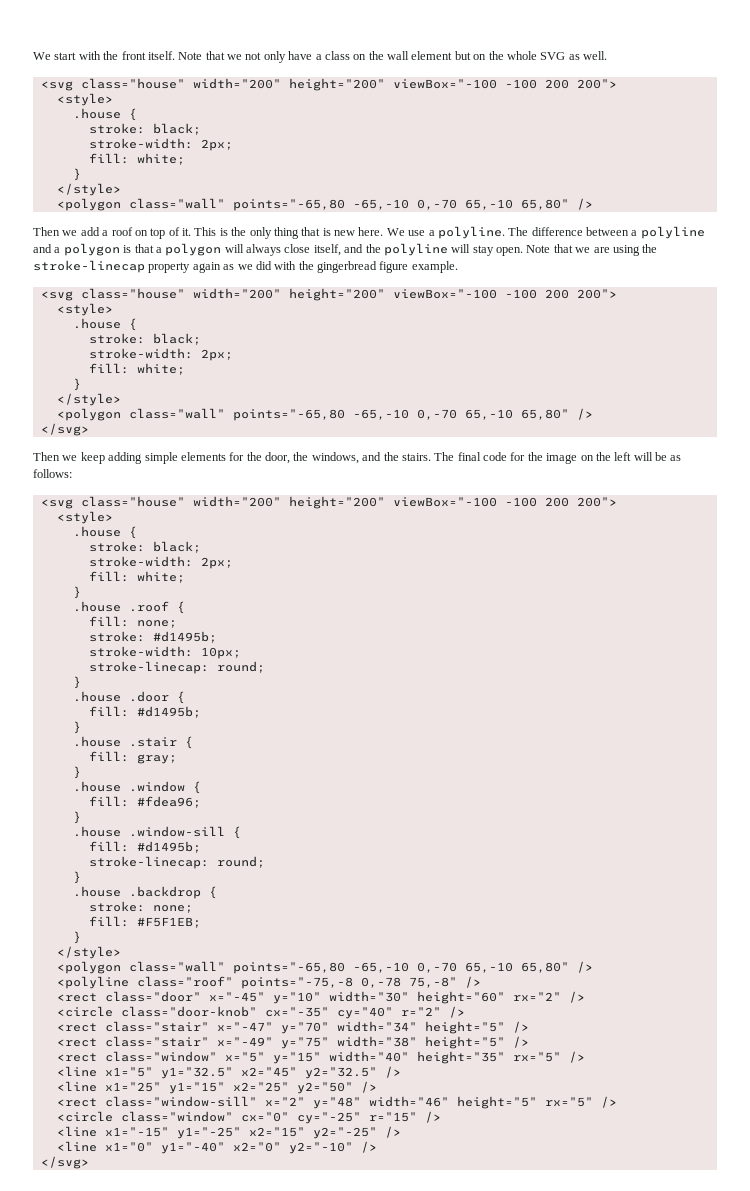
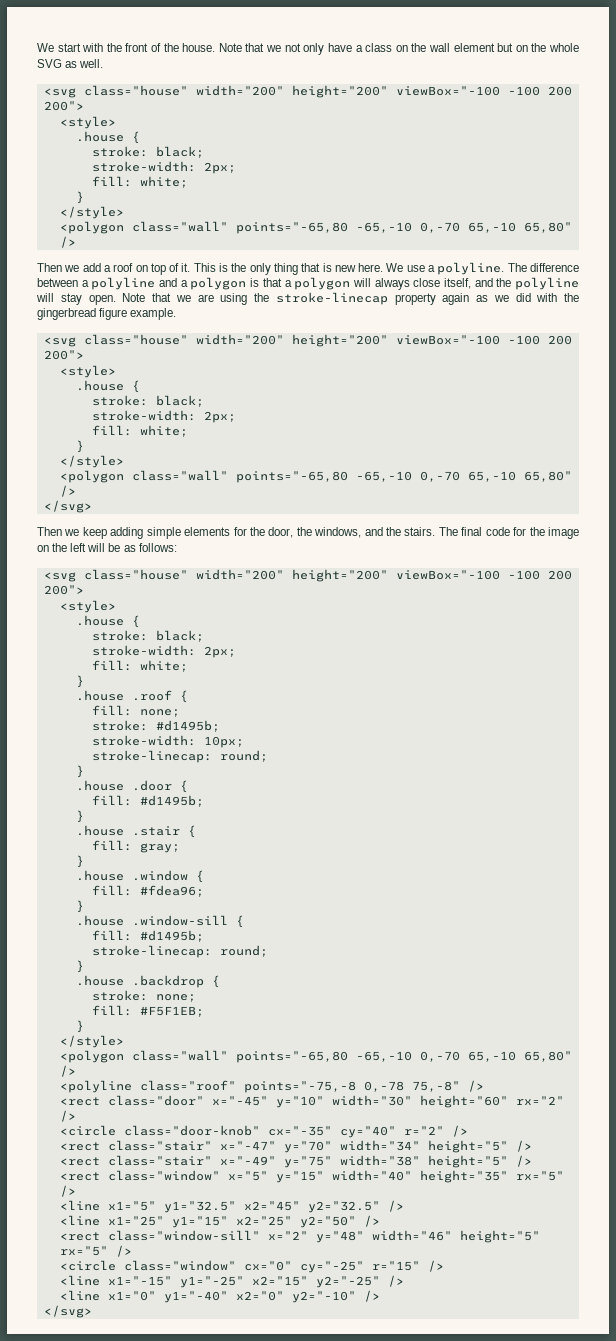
- We start with the front itself.
+ We start with the front of the house.

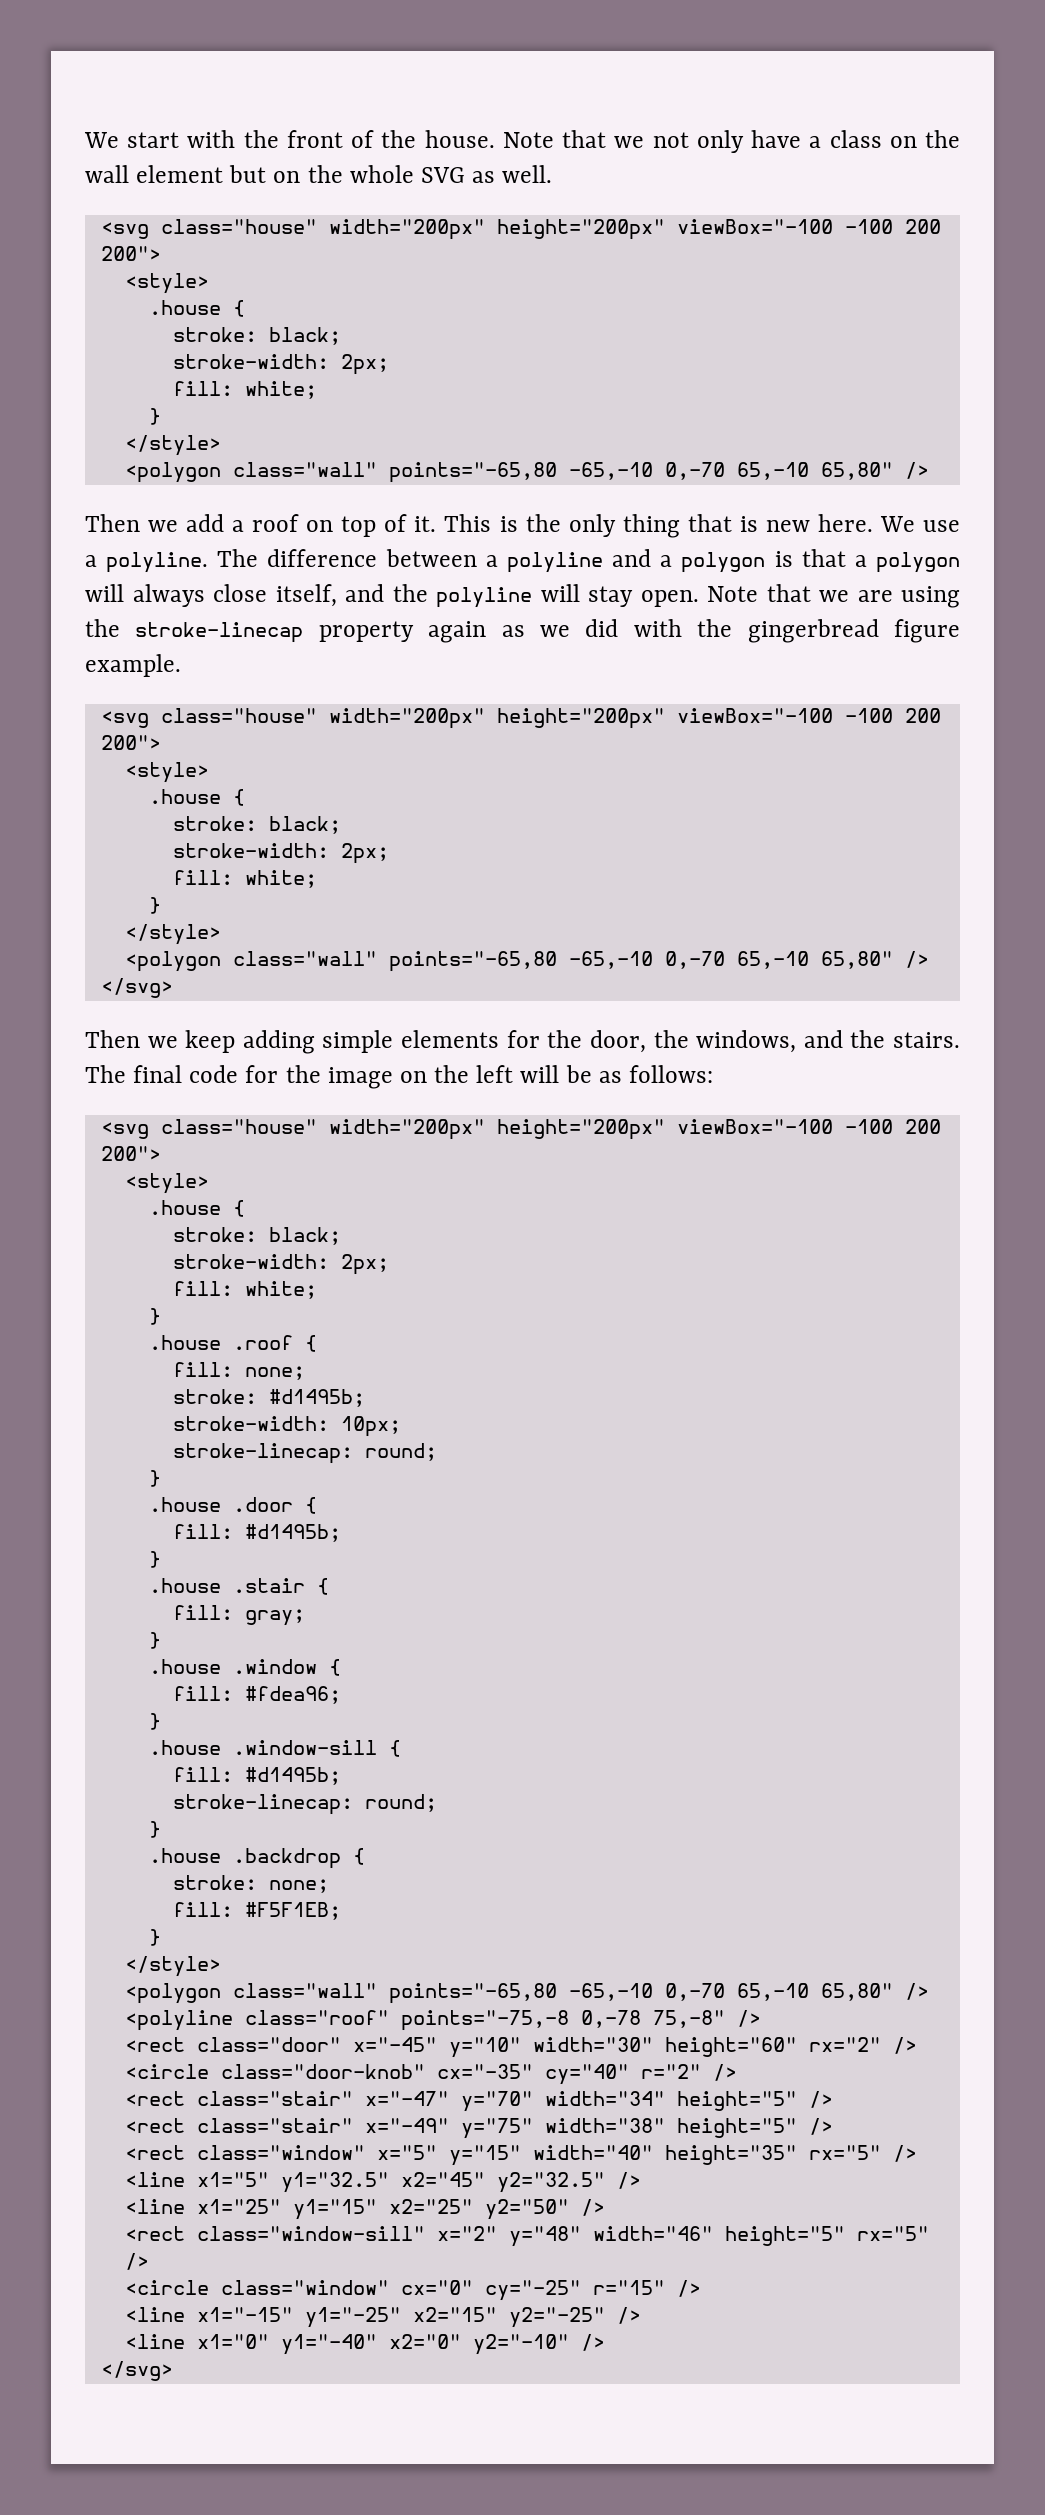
  Note that we not only have a class on the wall element but on the whole SVG as well.
- <svg class="house" width="200" height="200" viewBox="-100 -100 200 200">
+ <svg class="house" width="200px" height="200px" viewBox="-100 -100 200 200">
  Note that we are using the stroke-linecap property again as we did with the gingerbread figure example.
- <svg class="house" width="200" height="200" viewBox="-100 -100 200 200">
+ <svg class="house" width="200px" height="200px" viewBox="-100 -100 200 200">
  The final code for the image on the left will be as follows:
- <svg class="house" width="200" height="200" viewBox="-100 -100 200 200">
+ <svg class="house" width="200px" height="200px" viewBox="-100 -100 200 200">

